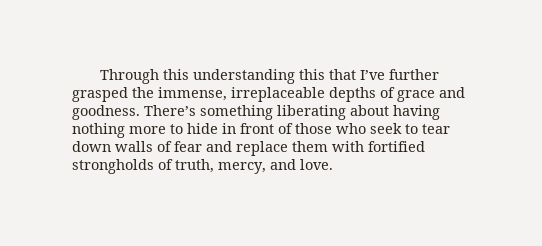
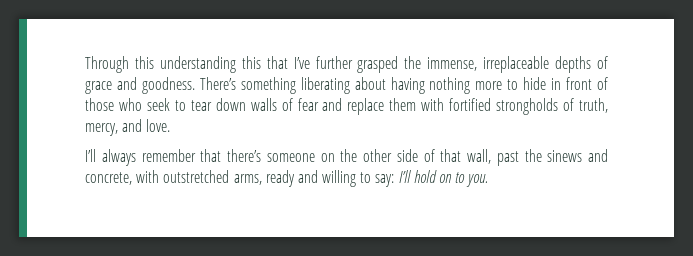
+ I’ll always remember that there’s someone on the other side of that wall, past the sinews and concrete, with outstretched arms, ready and willing to say: I’ll hold on to you.

